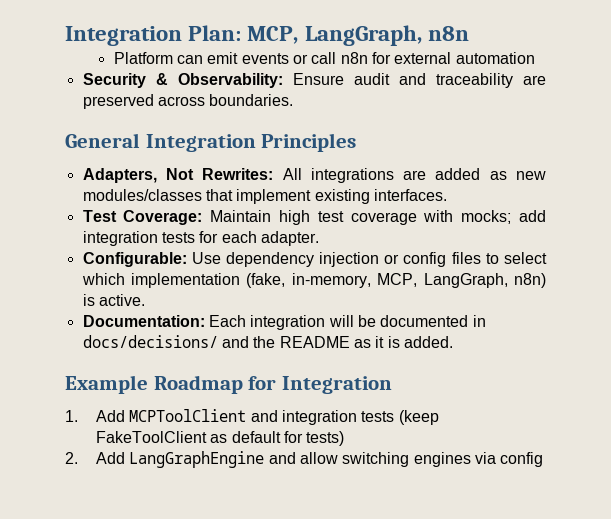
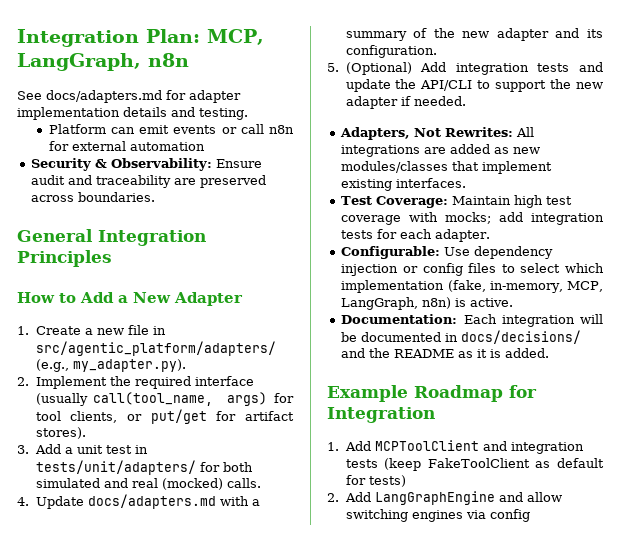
+ See docs/adapters.md for adapter implementation details and testing.
+ How to Add a New Adapter
+ 1. Create a new file in src/agentic_platform/adapters/ (e.g., my_adapter.py).
+ 2. Implement the required interface (usually call(tool_name, args) for tool clients, or put/get for artifact stores).
+ 3. Add a unit test in tests/unit/adapters/ for both simulated and real (mocked) calls.
+ 4. Update docs/adapters.md with a summary of the new adapter and its configuration.
+ 5. (Optional) Add integration tests and update the API/CLI to support the new adapter if needed.

